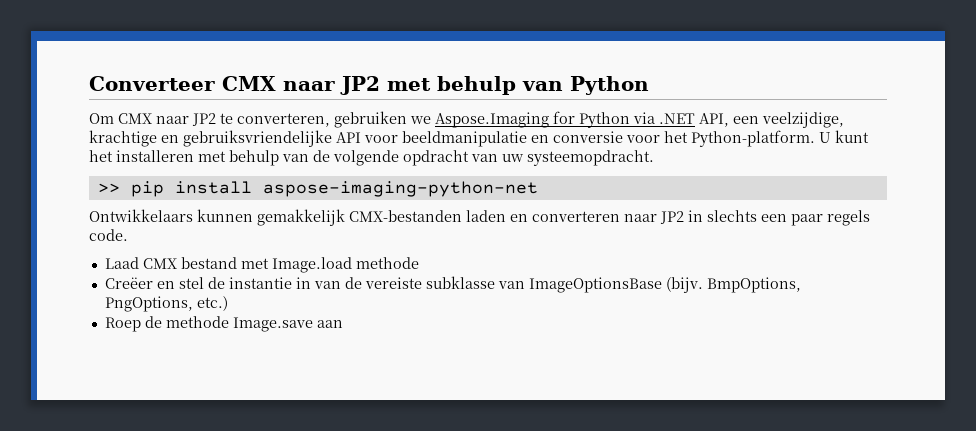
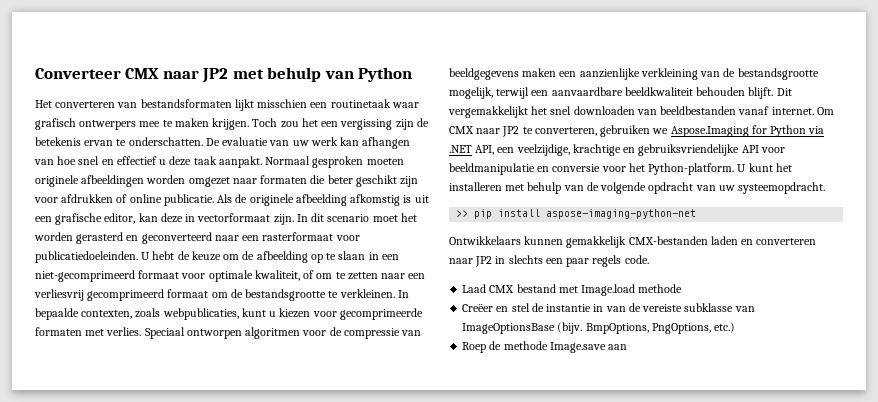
+ Het converteren van bestandsformaten lijkt misschien een routinetaak waar grafisch ontwerpers mee te maken krijgen. Toch zou het een vergissing zijn de betekenis ervan te onderschatten. De evaluatie van uw werk kan afhangen van hoe snel en effectief u deze taak aanpakt. Normaal gesproken moeten originele afbeeldingen worden omgezet naar formaten die beter geschikt zijn voor afdrukken of online publicatie. Als de originele afbeelding afkomstig is uit een grafische editor, kan deze in vectorformaat zijn. In dit scenario moet het worden gerasterd en geconverteerd naar een rasterformaat voor publicatiedoeleinden. U hebt de keuze om de afbeelding op te slaan in een niet-gecomprimeerd formaat voor optimale kwaliteit, of om te zetten naar een verliesvrij gecomprimeerd formaat om de bestandsgrootte te verkleinen. In bepaalde contexten, zoals webpublicaties, kunt u kiezen voor gecomprimeerde formaten met verlies. Speciaal ontworpen algoritmen voor de compressie van beeldgegevens maken een aanzienlijke verkleining van de bestandsgrootte mogelijk, terwijl een aanvaardbare beeldkwaliteit behouden blijft. Dit vergemakkelijkt het snel downloaden van beeldbestanden vanaf internet.

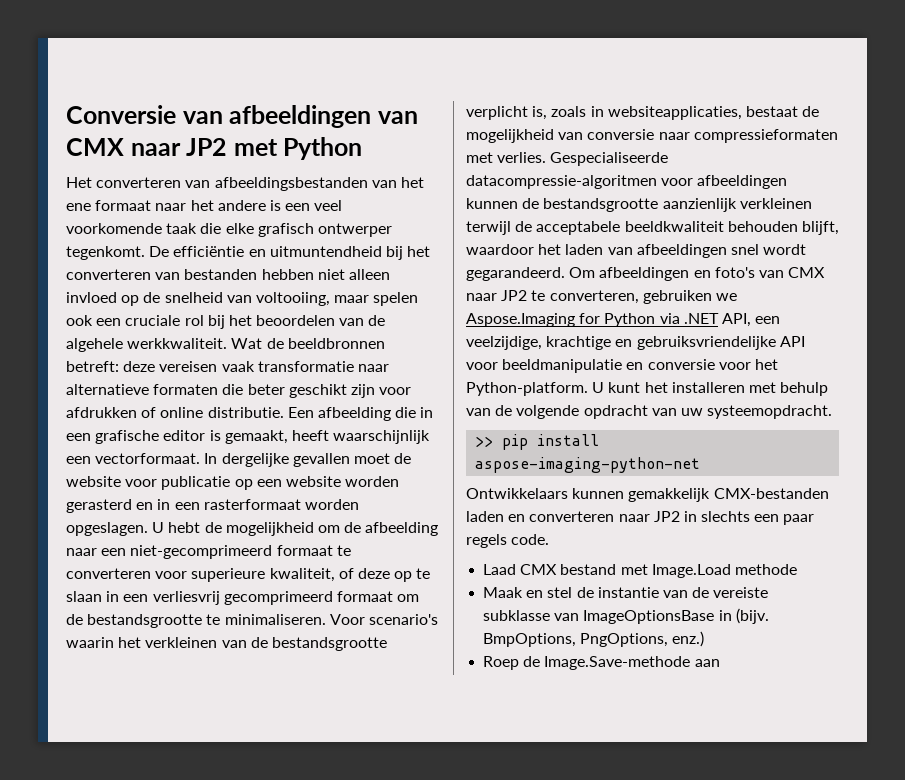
- Converteer CMX naar JP2 met behulp van Python
+ Conversie van afbeeldingen van CMX naar JP2 met Python
- Het converteren van bestandsformaten lijkt misschien een routinetaak waar grafisch ontwerpers mee te maken krijgen. Toch zou het een vergissing zijn de betekenis ervan te onderschatten. De evaluatie van uw werk kan afhangen van hoe snel en effectief u deze taak aanpakt. Normaal gesproken moeten originele afbeeldingen worden omgezet naar formaten die beter geschikt zijn voor afdrukken of online publicatie. Als de originele afbeelding afkomstig is uit een grafische editor, kan deze in vectorformaat zijn. In dit scenario moet het worden gerasterd en geconverteerd naar een rasterformaat voor publicatiedoeleinden.
+ Het converteren van afbeeldingsbestanden van het ene formaat naar het andere is een veel voorkomende taak die elke grafisch ontwerper tegenkomt. De efficiëntie en uitmuntendheid bij het converteren van bestanden hebben niet alleen invloed op de snelheid van voltooiing, maar spelen ook een cruciale rol bij het beoordelen van de algehele werkkwaliteit. Wat de beeldbronnen betreft: deze vereisen vaak transformatie naar alternatieve formaten die beter geschikt zijn voor afdrukken of online distributie. Een afbeelding die in een grafische editor is gemaakt, heeft waarschijnlijk een vectorformaat. In dergelijke gevallen moet de website voor publicatie op een website worden gerasterd en in een rasterformaat worden opgeslagen.
- U hebt de keuze om de afbeelding op te slaan in een niet-gecomprimeerd formaat voor optimale kwaliteit, of om te zetten naar een verliesvrij gecomprimeerd formaat om de bestandsgrootte te verkleinen. In bepaalde contexten, zoals webpublicaties, kunt u kiezen voor gecomprimeerde formaten met verlies. Speciaal ontworpen algoritmen voor de compressie van beeldgegevens maken een aanzienlijke verkleining van de bestandsgrootte mogelijk, terwijl een aanvaardbare beeldkwaliteit behouden blijft. Dit vergemakkelijkt het snel downloaden van beeldbestanden vanaf internet. Om CMX naar JP2 te converteren, gebruiken we Aspose.Imaging for Python via .NET API, een veelzijdige, krachtige en gebruiksvriendelijke API voor beeldmanipulatie en conversie voor het Python-platform.
+ U hebt de mogelijkheid om de afbeelding naar een niet-gecomprimeerd formaat te converteren voor superieure kwaliteit, of deze op te slaan in een verliesvrij gecomprimeerd formaat om de bestandsgrootte te minimaliseren. Voor scenario's waarin het verkleinen van de bestandsgrootte verplicht is, zoals in websiteapplicaties, bestaat de mogelijkheid van conversie naar compressieformaten met verlies. Gespecialiseerde datacompressie-algoritmen voor afbeeldingen kunnen de bestandsgrootte aanzienlijk verkleinen terwijl de acceptabele beeldkwaliteit behouden blijft, waardoor het laden van afbeeldingen snel wordt gegarandeerd. Om afbeeldingen en foto's van CMX naar JP2 te converteren, gebruiken we Aspose.Imaging for Python via .NET API, een veelzijdige, krachtige en gebruiksvriendelijke API voor beeldmanipulatie en conversie voor het Python-platform.
- Laad CMX bestand met Image.load methode
+ Laad CMX bestand met Image.Load methode
- Creëer en stel de instantie in van de vereiste subklasse van ImageOptionsBase (bijv.
+ Maak en stel de instantie van de vereiste subklasse van ImageOptionsBase in (bijv.
- BmpOptions, PngOptions, etc.)
+ BmpOptions, PngOptions, enz.)
- Roep de methode Image.save aan
+ Roep de Image.Save-methode aan

